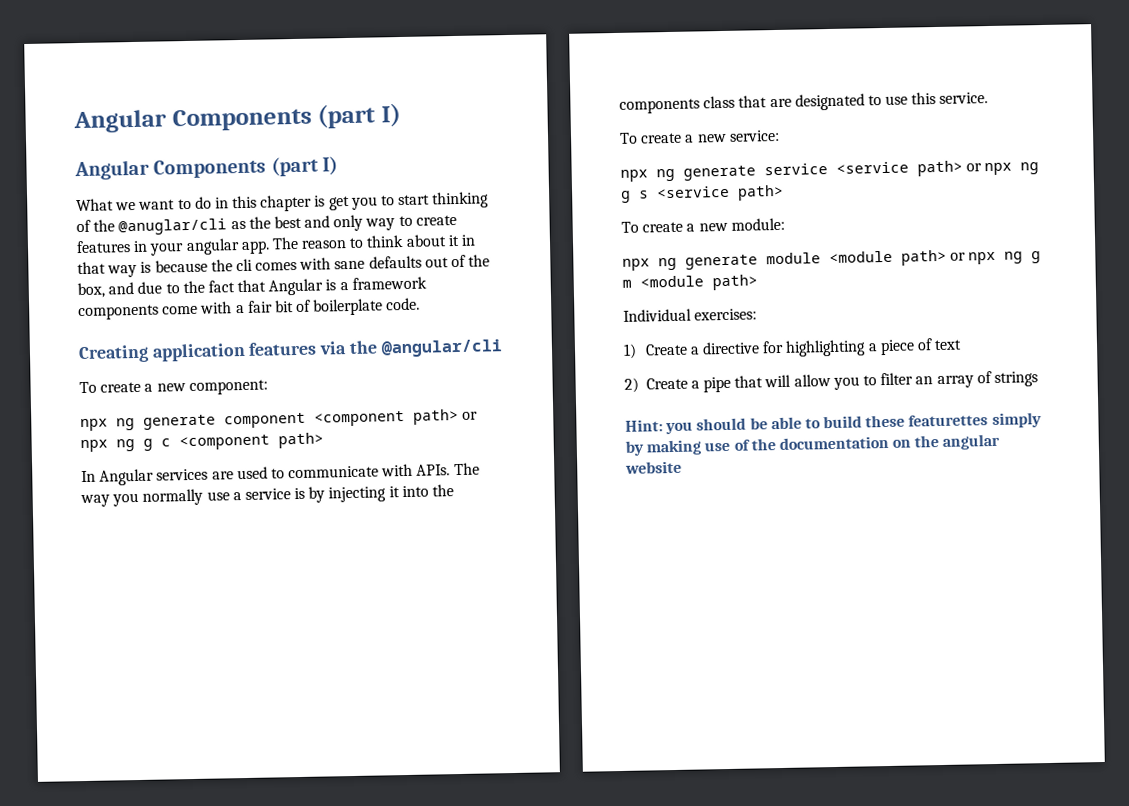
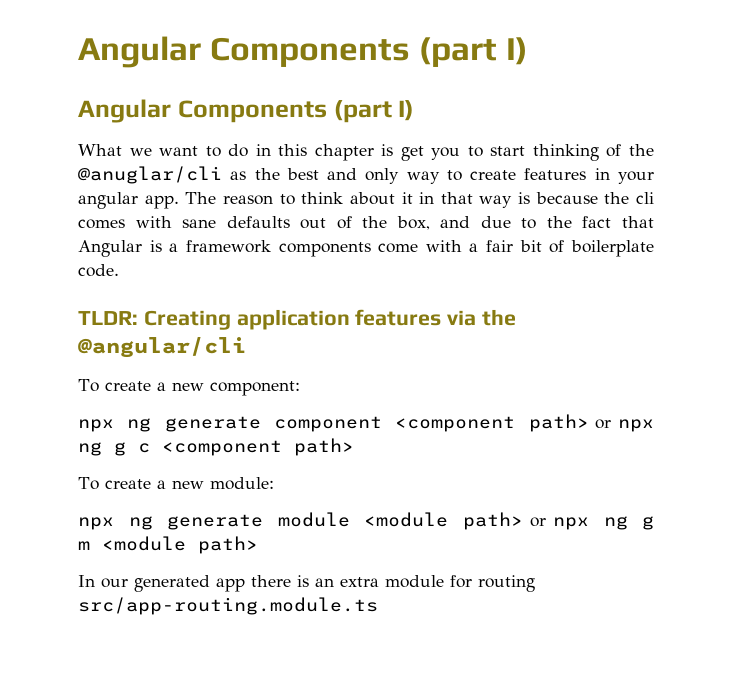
- Creating application features via the @angular/cli
+ TLDR: Creating application features via the @angular/cli
- In Angular services are used to communicate with APIs. The way you normally use a service is by injecting it into the components class that are designated to use this service.
- To create a new service:
- npx ng generate service <service path> or npx ng g s <service path>
- Individual exercises:
- 1) Create a directive for highlighting a piece of text
- 2) Create a pipe that will allow you to filter an array of strings
- Hint: you should be able to build these featurettes simply by making use of the documentation on the angular website
+ In our generated app there is an extra module for routing src/app-routing.module.ts

